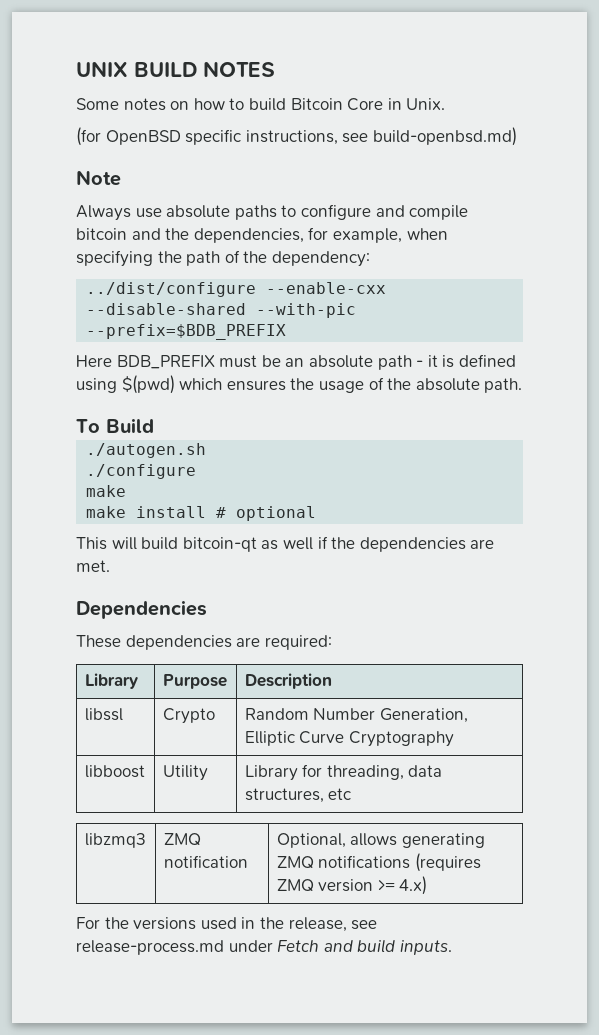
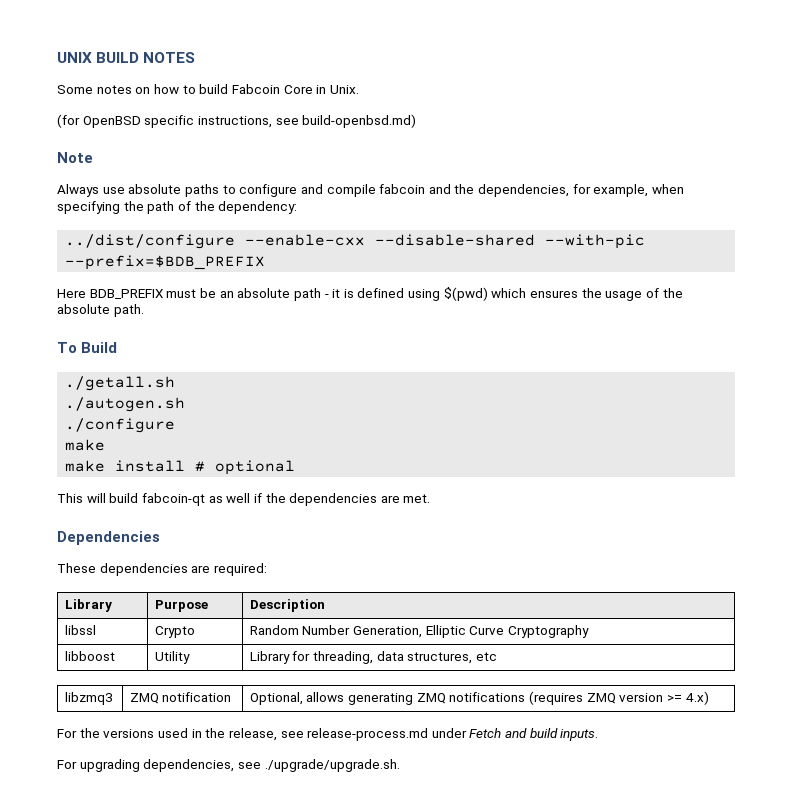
- Some notes on how to build Bitcoin Core in Unix.
+ Some notes on how to build Fabcoin Core in Unix.
- Always use absolute paths to configure and compile bitcoin and the dependencies, for example, when specifying the path of the dependency:
+ Always use absolute paths to configure and compile fabcoin and the dependencies, for example, when specifying the path of the dependency:
+ ./getall.sh
- This will build bitcoin-qt as well if the dependencies are met.
+ This will build fabcoin-qt as well if the dependencies are met.
+ For upgrading dependencies, see ./upgrade/upgrade.sh.

